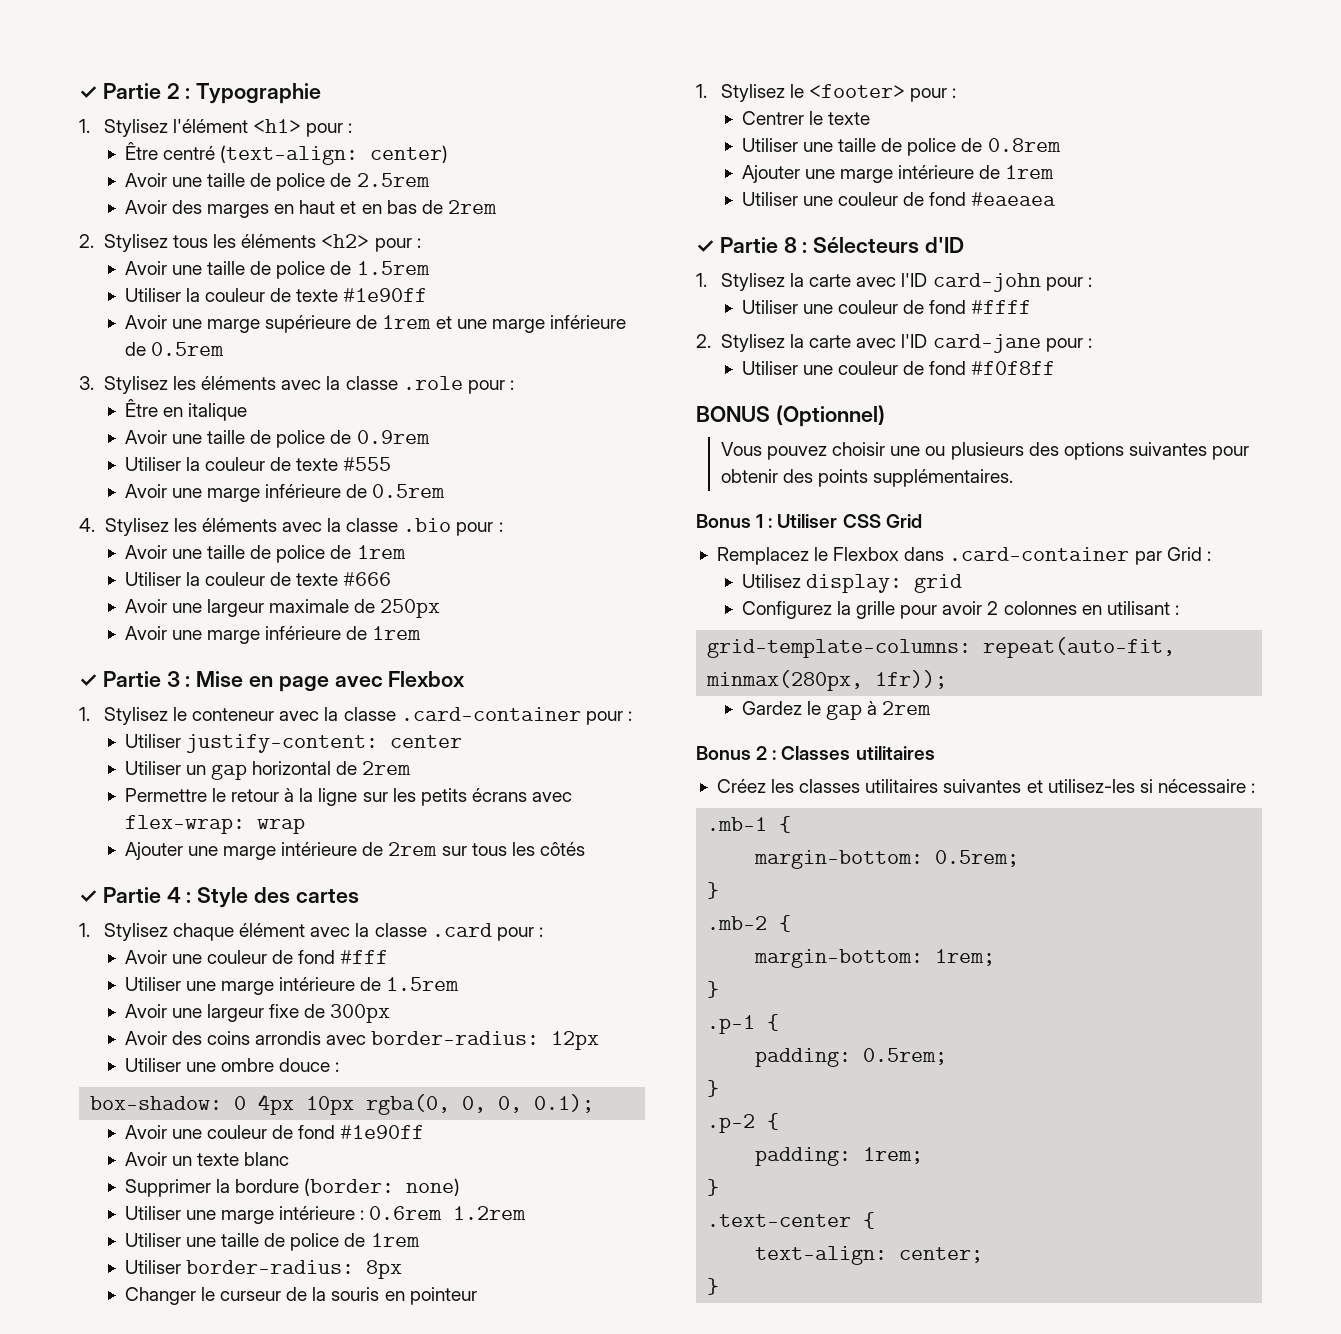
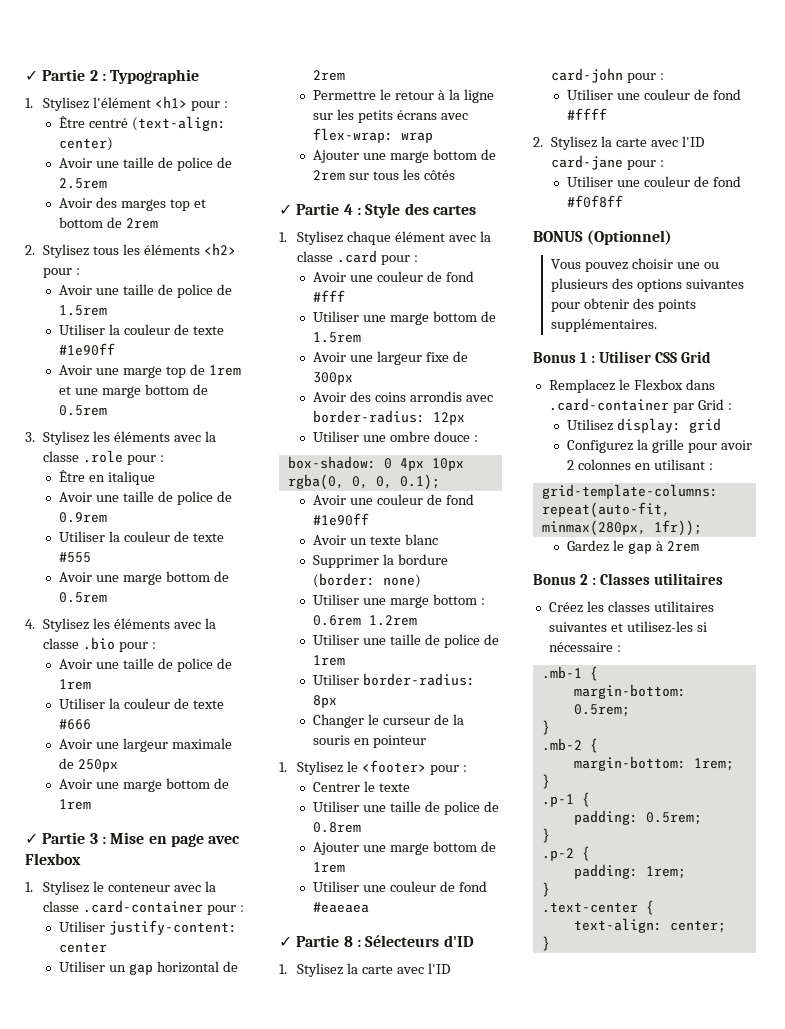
- Avoir des marges en haut et en bas de 2rem
+ Avoir des marges top et bottom de 2rem
- Avoir une marge supérieure de 1rem et une marge inférieure de 0.5rem
+ Avoir une marge top de 1rem et une marge bottom de 0.5rem
- Avoir une marge inférieure de 0.5rem
+ Avoir une marge bottom de 0.5rem
- Avoir une marge inférieure de 1rem
+ Avoir une marge bottom de 1rem
- Ajouter une marge intérieure de 2rem sur tous les côtés
+ Ajouter une marge bottom de 2rem sur tous les côtés
- Utiliser une marge intérieure de 1.5rem
+ Utiliser une marge bottom de 1.5rem
- Utiliser une marge intérieure : 0.6rem 1.2rem
+ Utiliser une marge bottom : 0.6rem 1.2rem
- Ajouter une marge intérieure de 1rem
+ Ajouter une marge bottom de 1rem

